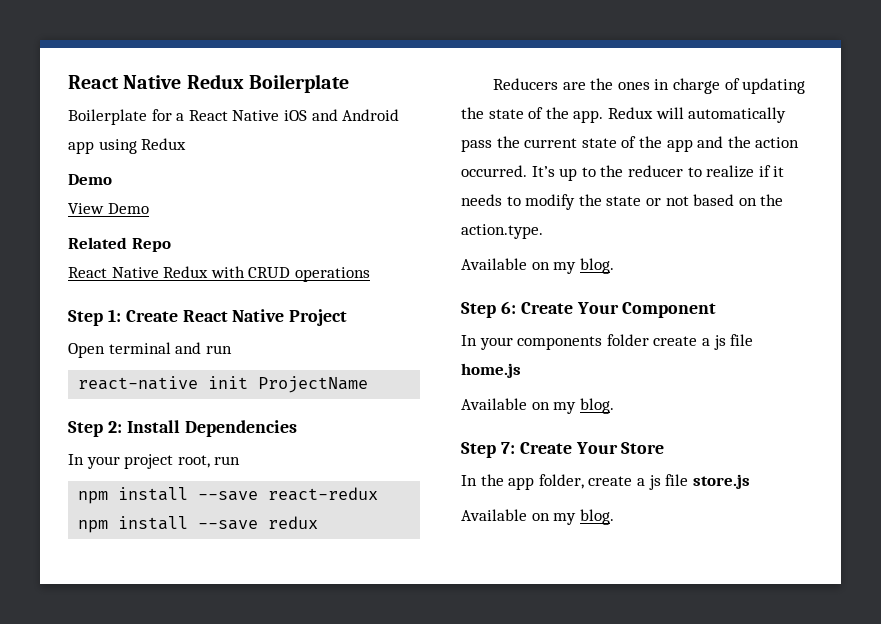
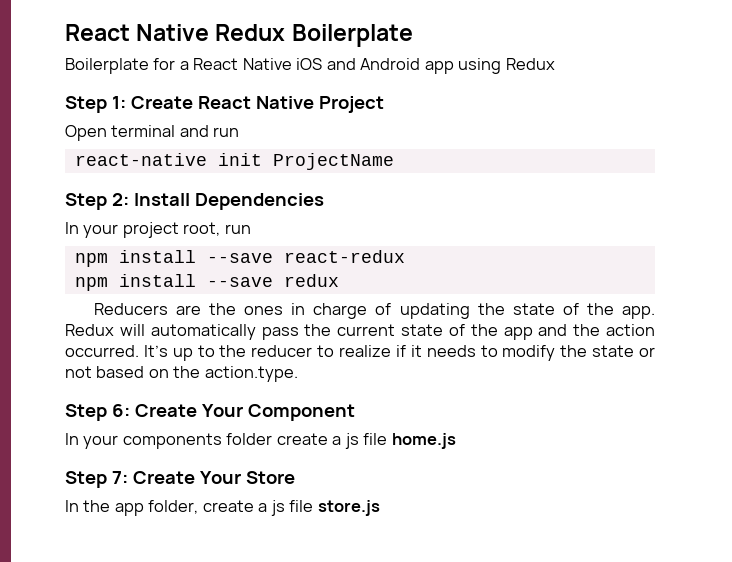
  Boilerplate for a React Native iOS and Android app using Redux
- Demo
- View Demo
- Related Repo
- React Native Redux with CRUD operations
  It’s up to the reducer to realize if it needs to modify the state or not based on the action.type.
- Available on my blog.
  In your components folder create a js file home.js
- Available on my blog.
  In the app folder, create a js file store.js
- Available on my blog.

